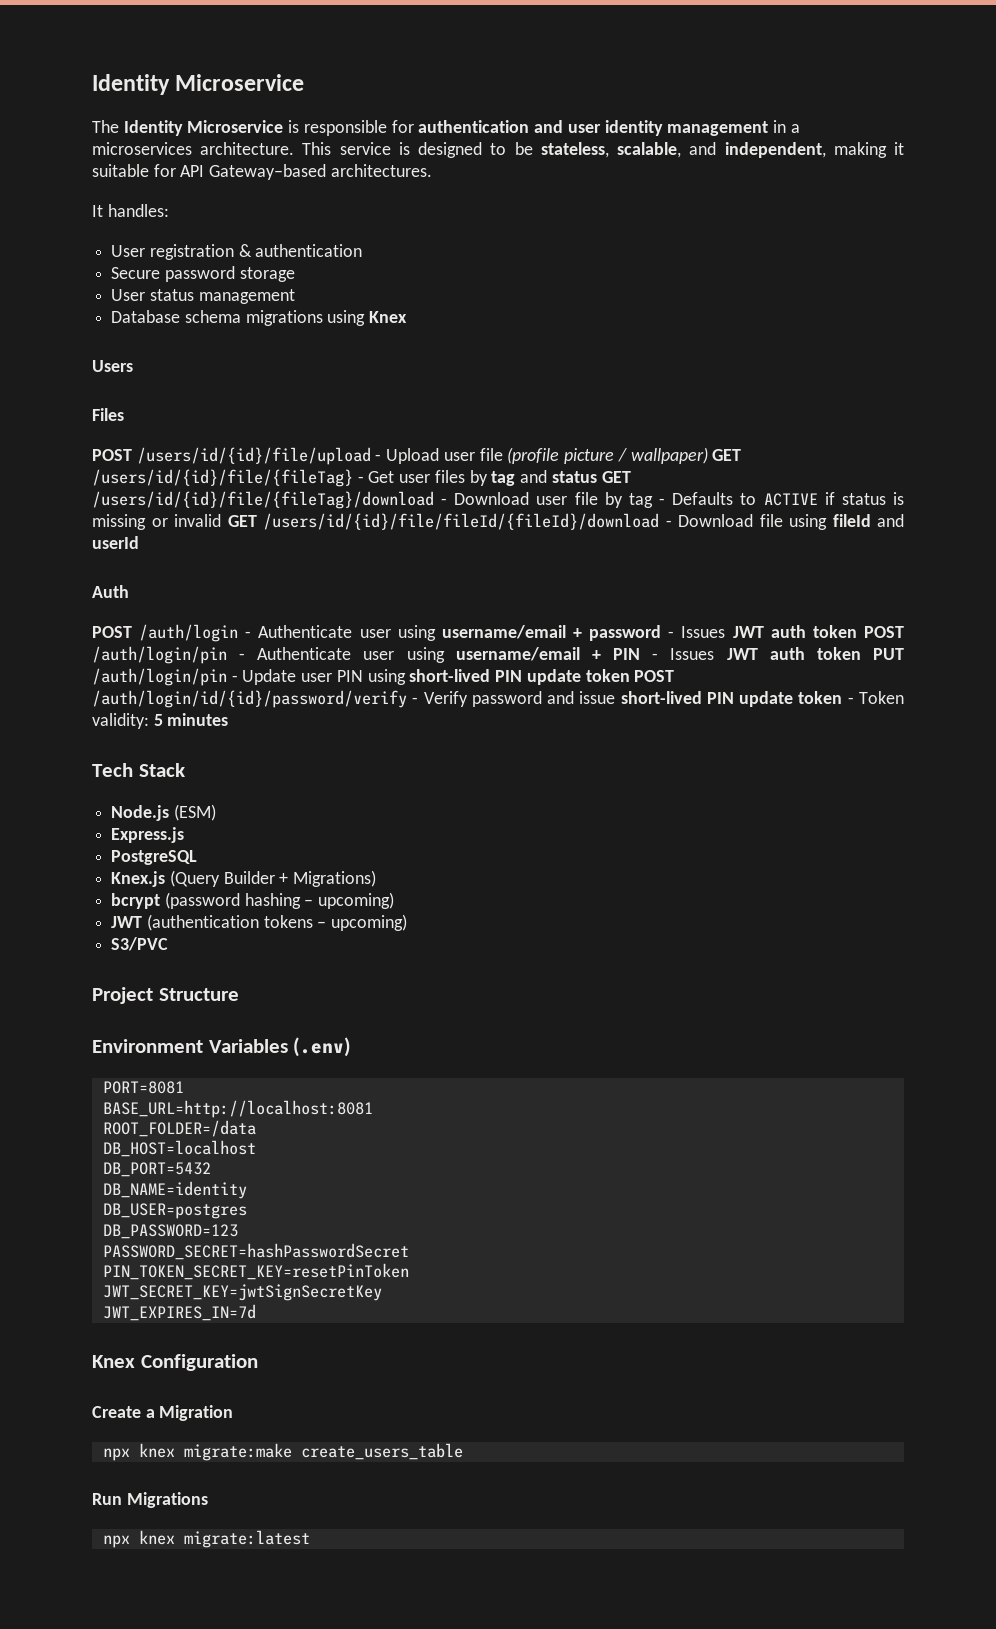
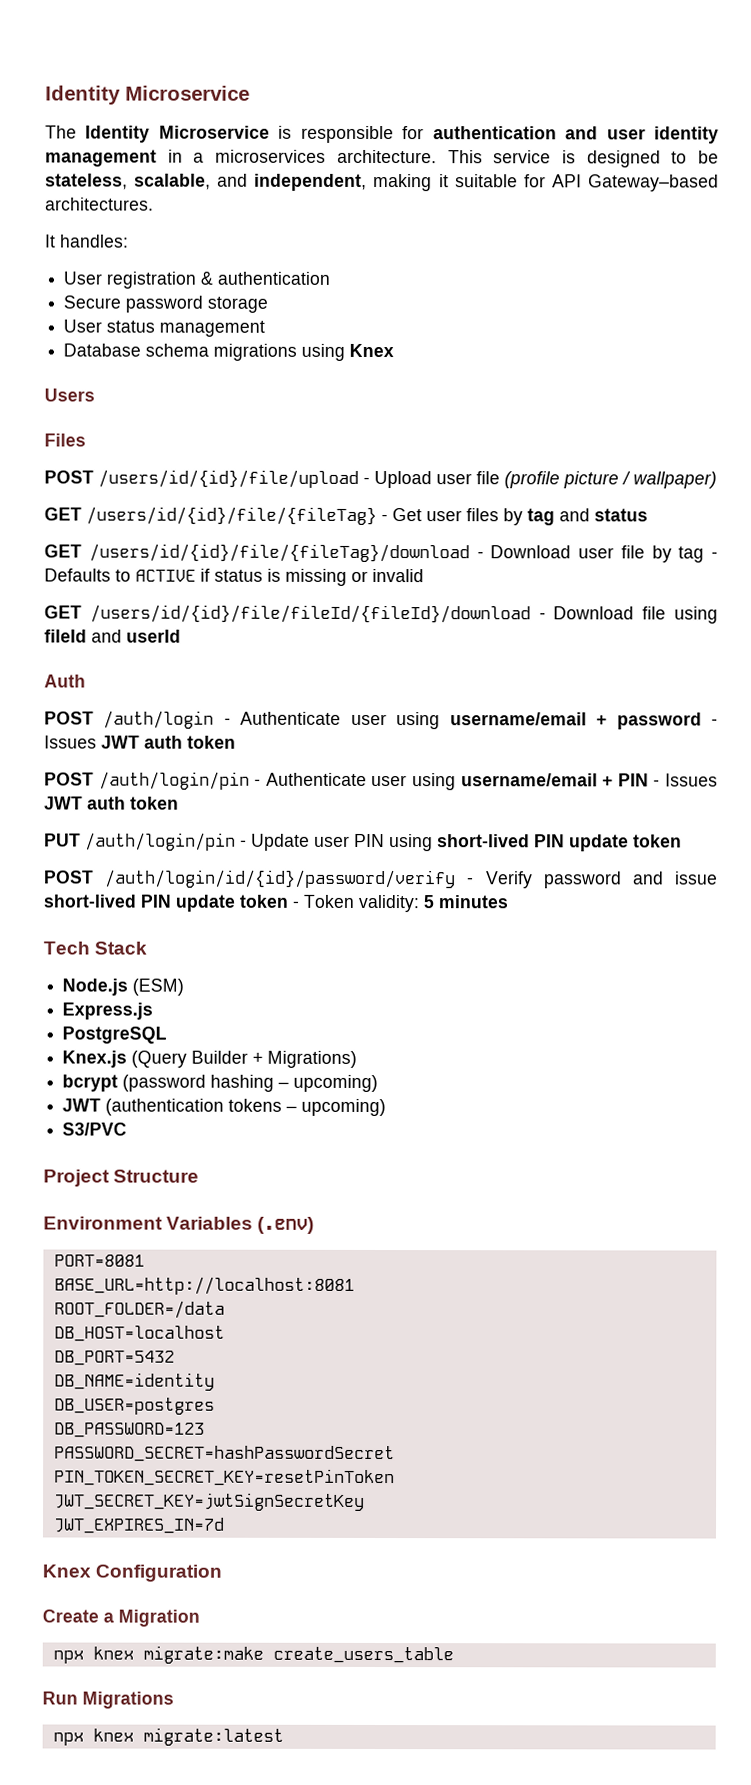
- POST /users/id/{id}/file/upload - Upload user file (profile picture / wallpaper) GET /users/id/{id}/file/{fileTag} - Get user files by tag and status GET /users/id/{id}/file/{fileTag}/download - Download user file by tag - Defaults to ACTIVE if status is missing or invalid GET /users/id/{id}/file/fileId/{fileId}/download - Download file using fileId and userId
+ POST /users/id/{id}/file/upload - Upload user file (profile picture / wallpaper)
+ GET /users/id/{id}/file/{fileTag} - Get user files by tag and status
+ GET /users/id/{id}/file/{fileTag}/download - Download user file by tag - Defaults to ACTIVE if status is missing or invalid
+ GET /users/id/{id}/file/fileId/{fileId}/download - Download file using fileId and userId
- POST /auth/login - Authenticate user using username/email + password - Issues JWT auth token POST /auth/login/pin - Authenticate user using username/email + PIN - Issues JWT auth token PUT /auth/login/pin - Update user PIN using short-lived PIN update token POST /auth/login/id/{id}/password/verify - Verify password and issue short-lived PIN update token - Token validity: 5 minutes
+ POST /auth/login - Authenticate user using username/email + password - Issues JWT auth token
+ POST /auth/login/pin - Authenticate user using username/email + PIN - Issues JWT auth token
+ PUT /auth/login/pin - Update user PIN using short-lived PIN update token
+ POST /auth/login/id/{id}/password/verify - Verify password and issue short-lived PIN update token - Token validity: 5 minutes

